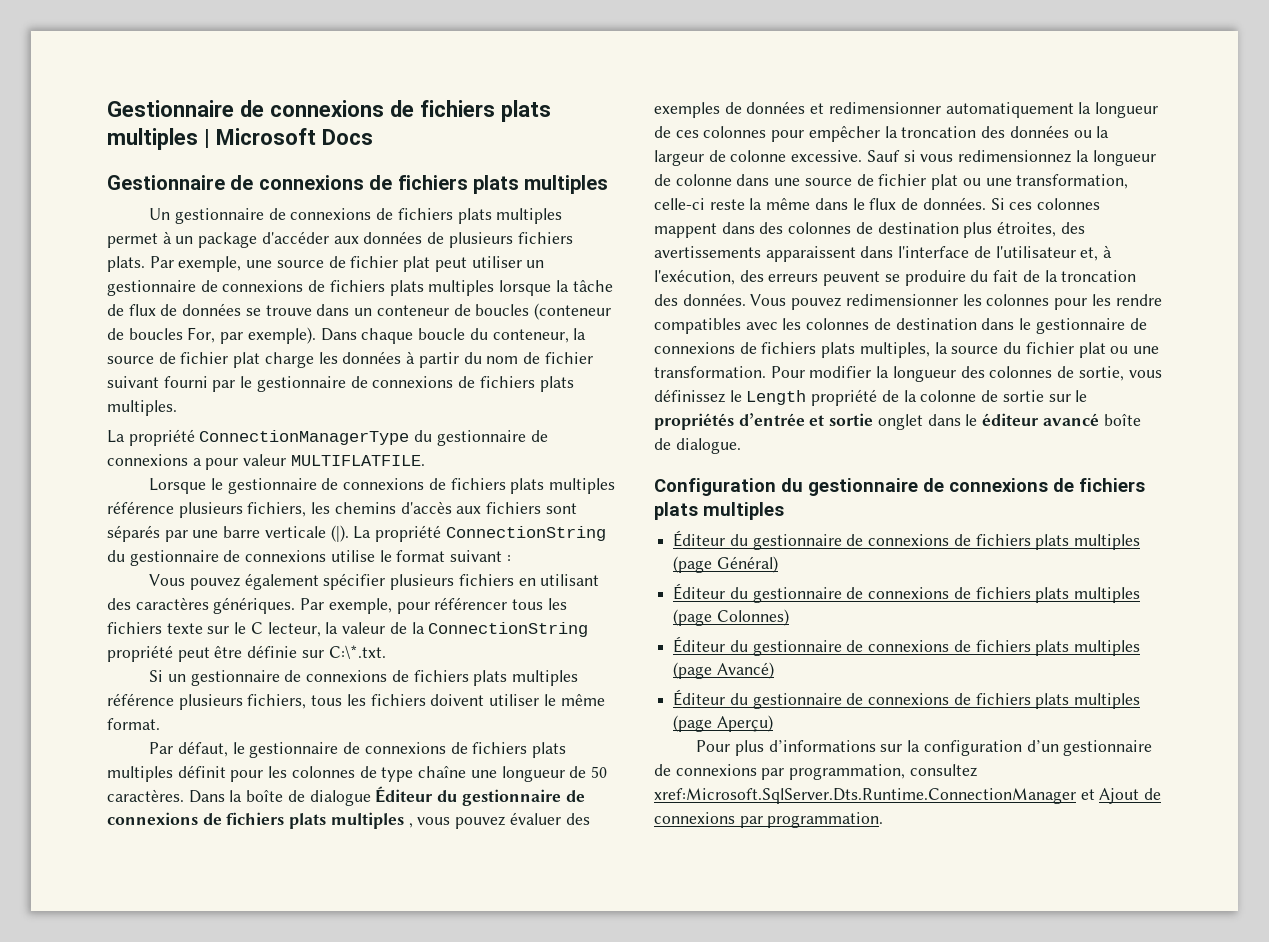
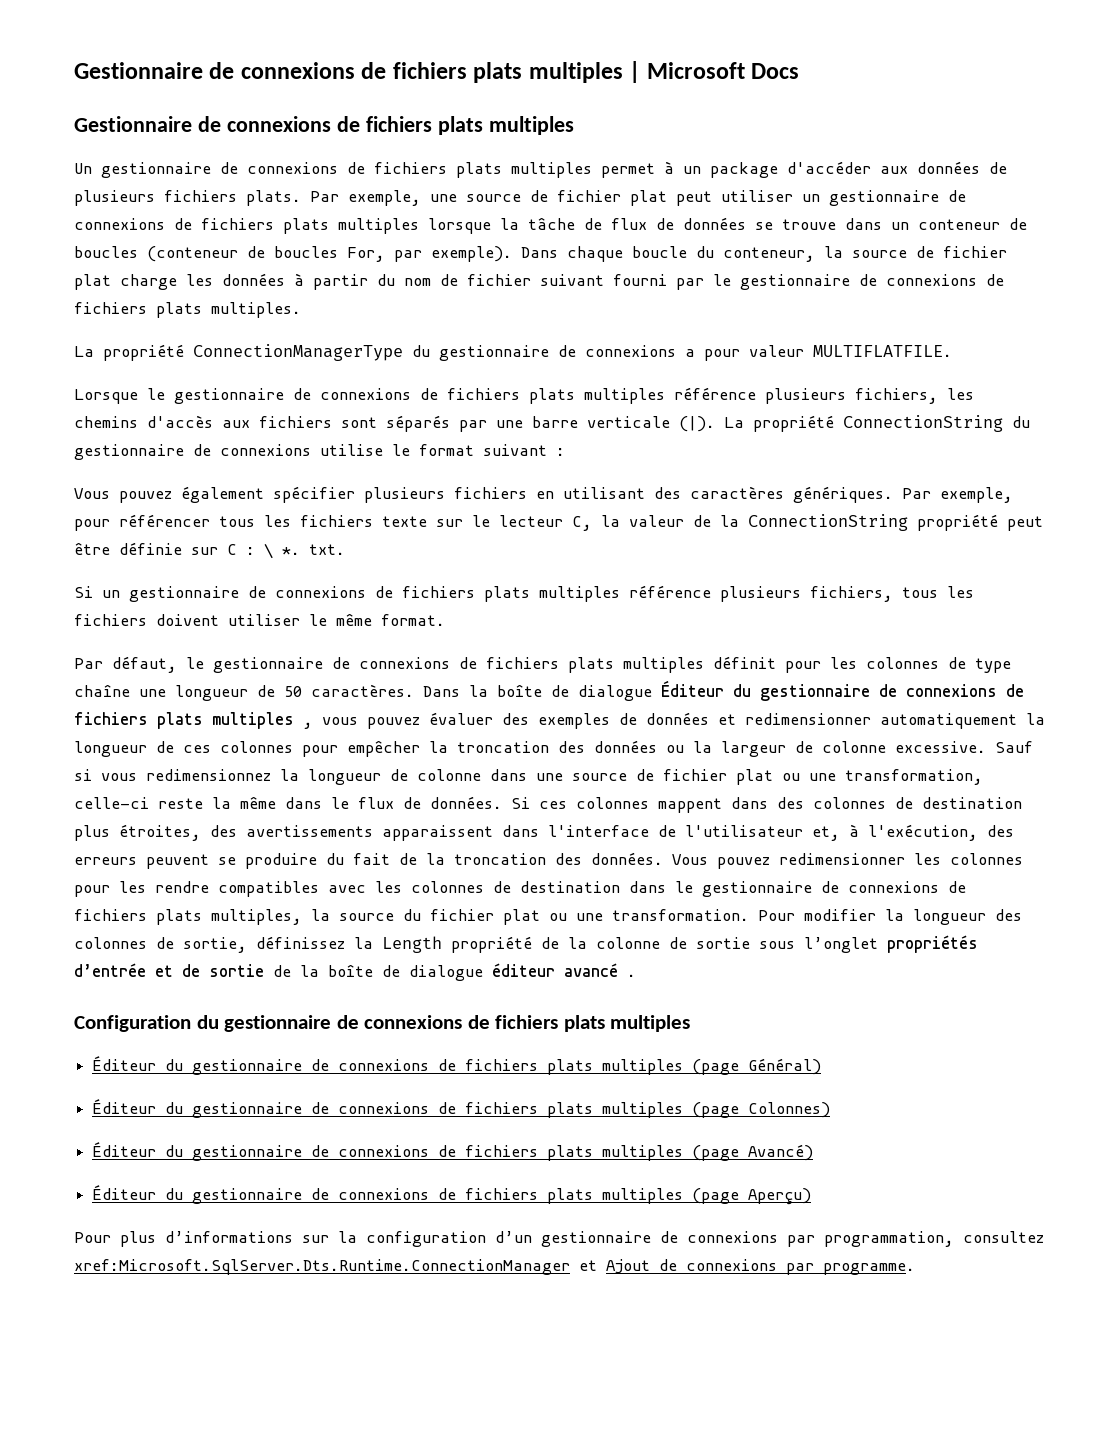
- Par exemple, pour référencer tous les fichiers texte sur le C lecteur, la valeur de la ConnectionString propriété peut être définie sur C:\*.txt.
+ Par exemple, pour référencer tous les fichiers texte sur le lecteur C, la valeur de la ConnectionString propriété peut être définie sur C : \ *. txt.
- Pour modifier la longueur des colonnes de sortie, vous définissez le Length propriété de la colonne de sortie sur le propriétés d’entrée et sortie onglet dans le éditeur avancé boîte de dialogue.
+ Pour modifier la longueur des colonnes de sortie, définissez la Length propriété de la colonne de sortie sous l’onglet propriétés d’entrée et de sortie de la boîte de dialogue éditeur avancé .
- Pour plus d’informations sur la configuration d’un gestionnaire de connexions par programmation, consultez xref:Microsoft.SqlServer.Dts.Runtime.ConnectionManager et Ajout de connexions par programmation.
+ Pour plus d’informations sur la configuration d’un gestionnaire de connexions par programmation, consultez xref:Microsoft.SqlServer.Dts.Runtime.ConnectionManager et Ajout de connexions par programme.

